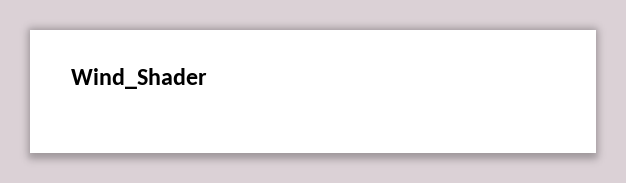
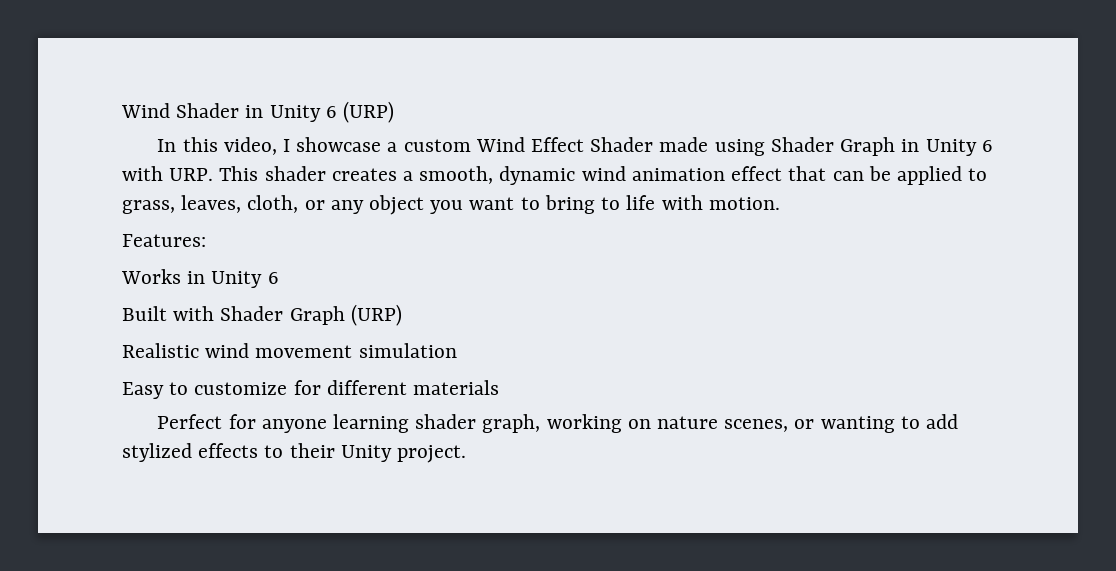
- Wind_Shader
+ Wind Shader in Unity 6 (URP)
+ In this video, I showcase a custom Wind Effect Shader made using Shader Graph in Unity 6 with URP. This shader creates a smooth, dynamic wind animation effect that can be applied to grass, leaves, cloth, or any object you want to bring to life with motion.
+ Features:
+ Works in Unity 6
+ Built with Shader Graph (URP)
+ Realistic wind movement simulation
+ Easy to customize for different materials
+ Perfect for anyone learning shader graph, working on nature scenes, or wanting to add stylized effects to their Unity project.

